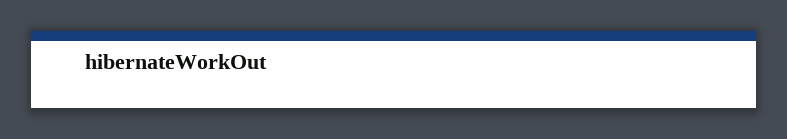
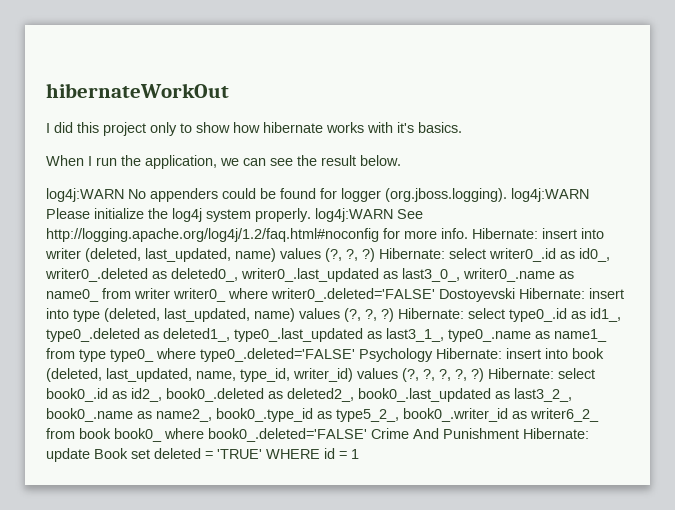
+ I did this project only to show how hibernate works with it's basics.
+ When I run the application, we can see the result below.
+ log4j:WARN No appenders could be found for logger (org.jboss.logging). log4j:WARN Please initialize the log4j system properly. log4j:WARN See http://logging.apache.org/log4j/1.2/faq.html#noconfig for more info. Hibernate: insert into writer (deleted, last_updated, name) values (?, ?, ?) Hibernate: select writer0_.id as id0_, writer0_.deleted as deleted0_, writer0_.last_updated as last3_0_, writer0_.name as name0_ from writer writer0_ where writer0_.deleted='FALSE' Dostoyevski Hibernate: insert into type (deleted, last_updated, name) values (?, ?, ?) Hibernate: select type0_.id as id1_, type0_.deleted as deleted1_, type0_.last_updated as last3_1_, type0_.name as name1_ from type type0_ where type0_.deleted='FALSE' Psychology Hibernate: insert into book (deleted, last_updated, name, type_id, writer_id) values (?, ?, ?, ?, ?) Hibernate: select book0_.id as id2_, book0_.deleted as deleted2_, book0_.last_updated as last3_2_, book0_.name as name2_, book0_.type_id as type5_2_, book0_.writer_id as writer6_2_ from book book0_ where book0_.deleted='FALSE' Crime And Punishment Hibernate: update Book set deleted = 'TRUE' WHERE id = 1

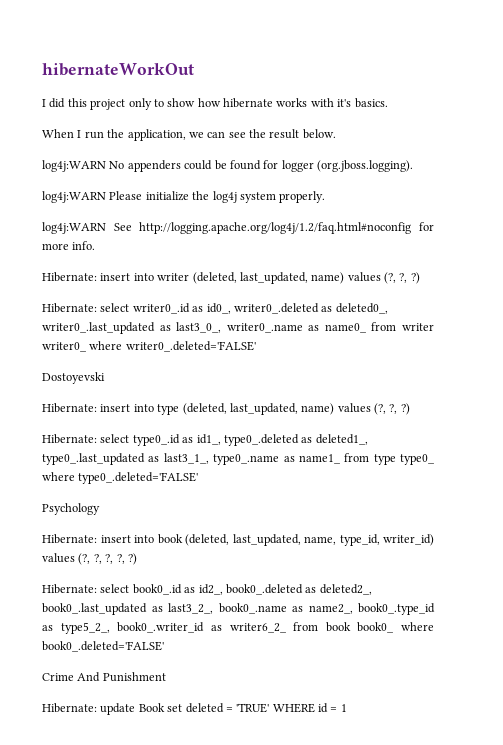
- log4j:WARN No appenders could be found for logger (org.jboss.logging). log4j:WARN Please initialize the log4j system properly. log4j:WARN See http://logging.apache.org/log4j/1.2/faq.html#noconfig for more info. Hibernate:
+ log4j:WARN No appenders could be found for logger (org.jboss.logging).
+ log4j:WARN Please initialize the log4j system properly.
+ log4j:WARN See http://logging.apache.org/log4j/1.2/faq.html#noconfig for more info.
+ Hibernate:
- insert into writer (deleted, last_updated, name) values (?, ?, ?) Hibernate:
+ insert into writer (deleted, last_updated, name) values (?, ?, ?)
+ Hibernate:
- select writer0_.id as id0_, writer0_.deleted as deleted0_, writer0_.last_updated as last3_0_, writer0_.name as name0_ from writer writer0_ where writer0_.deleted='FALSE' Dostoyevski Hibernate:
+ select writer0_.id as id0_, writer0_.deleted as deleted0_, writer0_.last_updated as last3_0_, writer0_.name as name0_ from writer writer0_ where writer0_.deleted='FALSE'
+ Dostoyevski
+ Hibernate:
- insert into type (deleted, last_updated, name) values (?, ?, ?) Hibernate:
+ insert into type (deleted, last_updated, name) values (?, ?, ?)
+ Hibernate:
- select type0_.id as id1_, type0_.deleted as deleted1_, type0_.last_updated as last3_1_, type0_.name as name1_ from type type0_ where type0_.deleted='FALSE' Psychology Hibernate:
+ select type0_.id as id1_, type0_.deleted as deleted1_, type0_.last_updated as last3_1_, type0_.name as name1_ from type type0_ where type0_.deleted='FALSE'
+ Psychology
+ Hibernate:
- insert into book (deleted, last_updated, name, type_id, writer_id) values (?, ?, ?, ?, ?) Hibernate:
+ insert into book (deleted, last_updated, name, type_id, writer_id) values (?, ?, ?, ?, ?)
+ Hibernate:
- select book0_.id as id2_, book0_.deleted as deleted2_, book0_.last_updated as last3_2_, book0_.name as name2_, book0_.type_id as type5_2_, book0_.writer_id as writer6_2_ from book book0_ where book0_.deleted='FALSE' Crime And Punishment Hibernate:
+ select book0_.id as id2_, book0_.deleted as deleted2_, book0_.last_updated as last3_2_, book0_.name as name2_, book0_.type_id as type5_2_, book0_.writer_id as writer6_2_ from book book0_ where book0_.deleted='FALSE'
+ Crime And Punishment
+ Hibernate:

